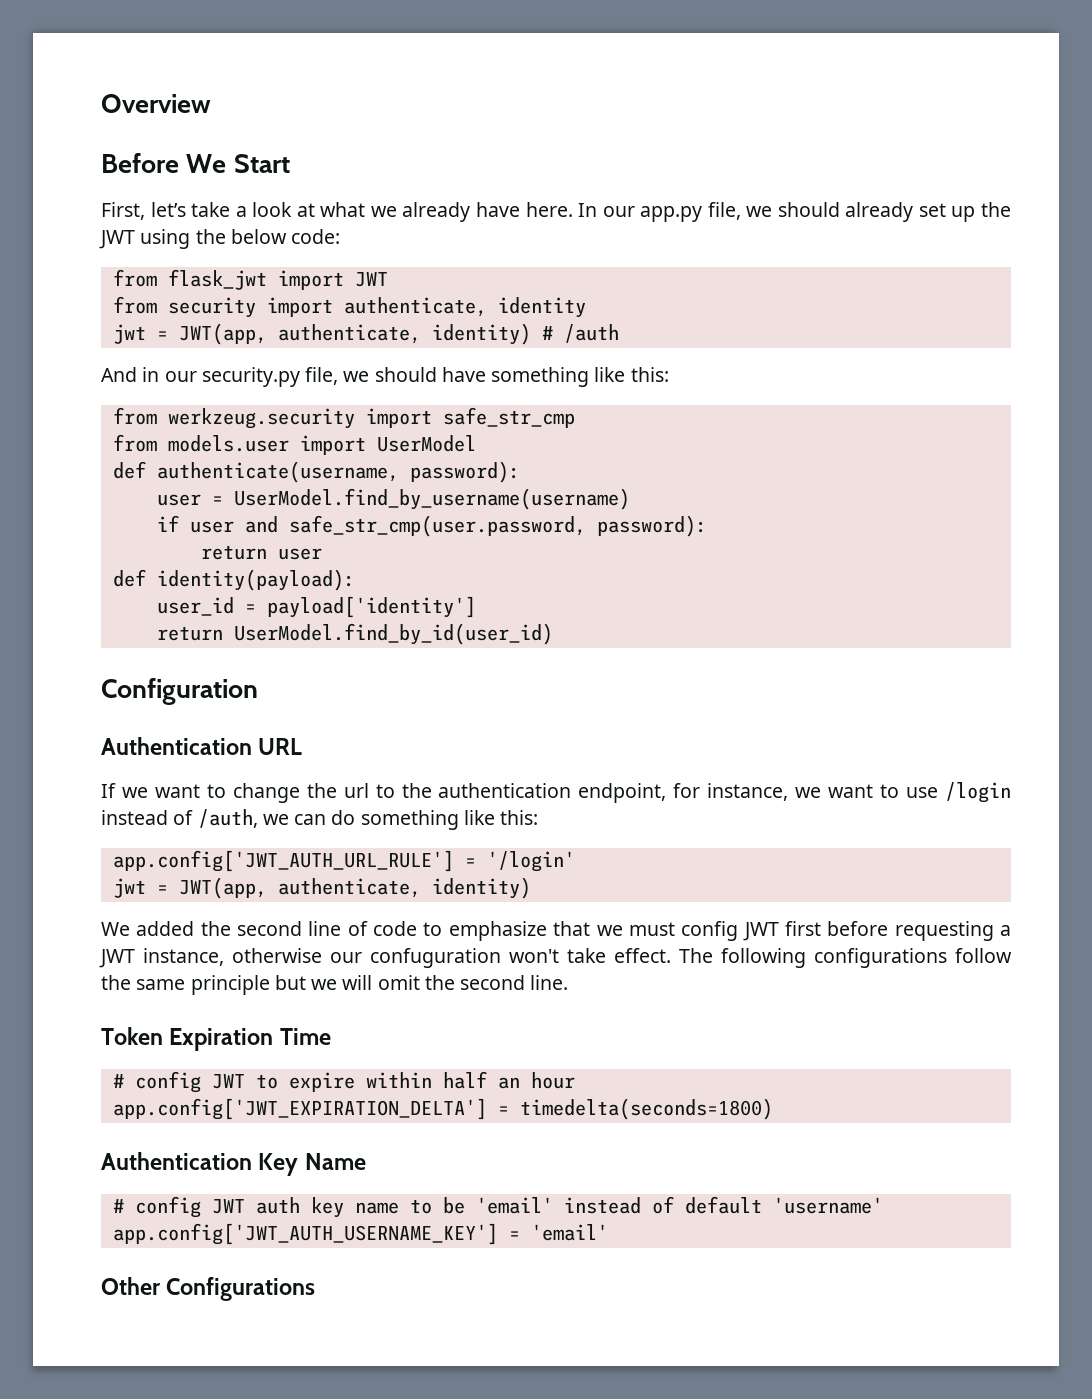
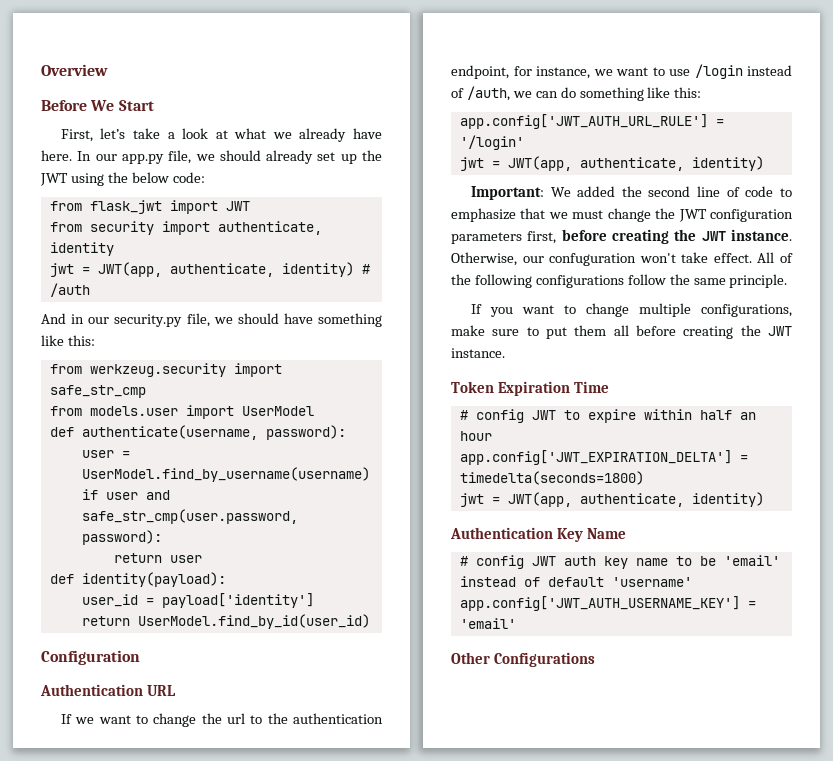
- We added the second line of code to emphasize that we must config JWT first before requesting a JWT instance, otherwise our confuguration won't take effect.
+ Important: We added the second line of code to emphasize that we must change the JWT configuration parameters first, before creating the JWT instance. Otherwise, our confuguration won't take effect.
- The following configurations follow the same principle but we will omit the second line.
+ All of the following configurations follow the same principle.
+ If you want to change multiple configurations, make sure to put them all before creating the JWT instance.
  app.config['JWT_EXPIRATION_DELTA'] = timedelta(seconds=1800)
+ jwt = JWT(app, authenticate, identity)

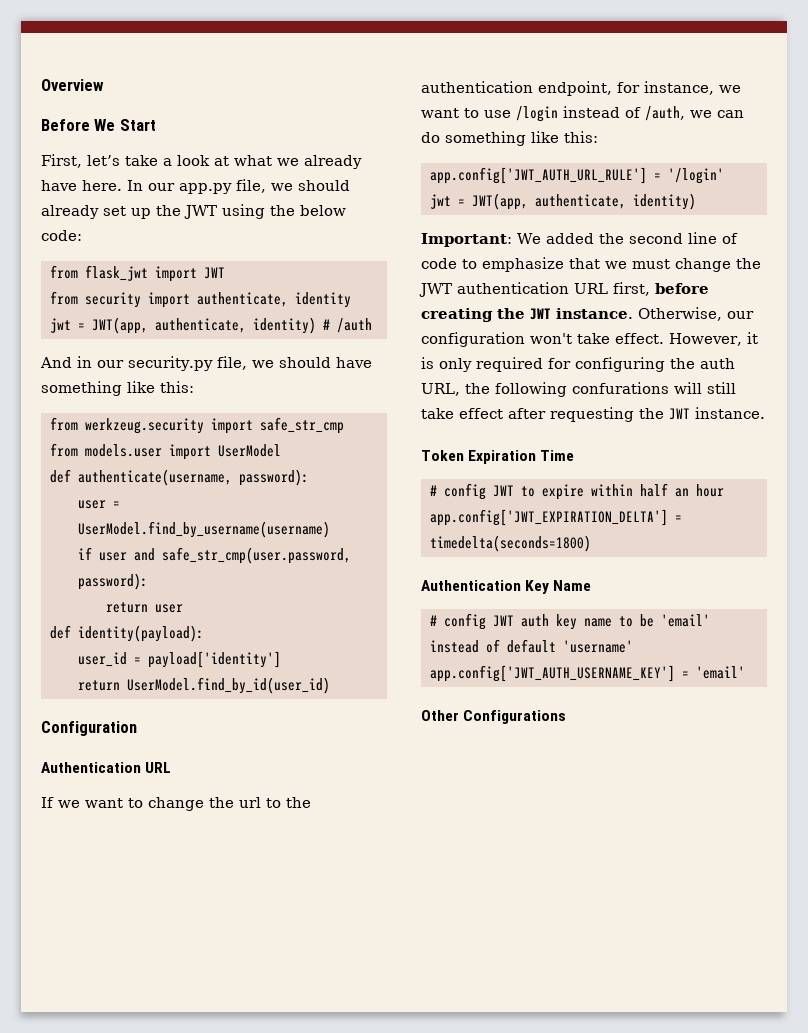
- Important: We added the second line of code to emphasize that we must change the JWT configuration parameters first, before creating the JWT instance.
+ Important: We added the second line of code to emphasize that we must change the JWT authentication URL first, before creating the JWT instance.
- Otherwise, our confuguration won't take effect.
+ Otherwise, our configuration won't take effect.
- All of the following configurations follow the same principle.
- If you want to change multiple configurations, make sure to put them all before creating the JWT instance.
+ However, it is only required for configuring the auth URL, the following confurations will still take effect after requesting the JWT instance.
  app.config['JWT_EXPIRATION_DELTA'] = timedelta(seconds=1800)
- jwt = JWT(app, authenticate, identity)

